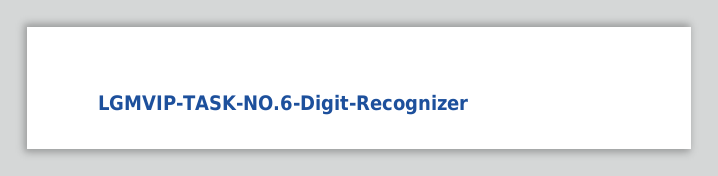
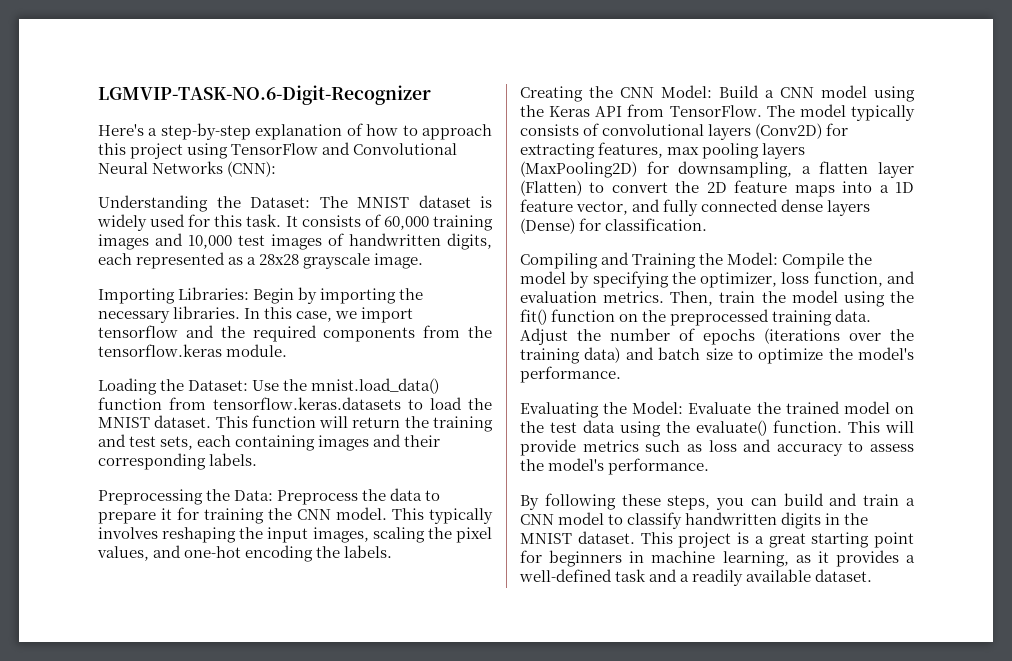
+ Here's a step-by-step explanation of how to approach this project using TensorFlow and Convolutional Neural Networks (CNN):
+ Understanding the Dataset: The MNIST dataset is widely used for this task. It consists of 60,000 training images and 10,000 test images of handwritten digits, each represented as a 28x28 grayscale image.
+ Importing Libraries: Begin by importing the necessary libraries. In this case, we import tensorflow and the required components from the tensorflow.keras module.
+ Loading the Dataset: Use the mnist.load_data() function from tensorflow.keras.datasets to load the MNIST dataset. This function will return the training and test sets, each containing images and their corresponding labels.
+ Preprocessing the Data: Preprocess the data to prepare it for training the CNN model. This typically involves reshaping the input images, scaling the pixel values, and one-hot encoding the labels.
+ Creating the CNN Model: Build a CNN model using the Keras API from TensorFlow. The model typically consists of convolutional layers (Conv2D) for extracting features, max pooling layers (MaxPooling2D) for downsampling, a flatten layer (Flatten) to convert the 2D feature maps into a 1D feature vector, and fully connected dense layers (Dense) for classification.
+ Compiling and Training the Model: Compile the model by specifying the optimizer, loss function, and evaluation metrics. Then, train the model using the fit() function on the preprocessed training data. Adjust the number of epochs (iterations over the training data) and batch size to optimize the model's performance.
+ Evaluating the Model: Evaluate the trained model on the test data using the evaluate() function. This will provide metrics such as loss and accuracy to assess the model's performance.
+ By following these steps, you can build and train a CNN model to classify handwritten digits in the MNIST dataset. This project is a great starting point for beginners in machine learning, as it provides a well-defined task and a readily available dataset.

